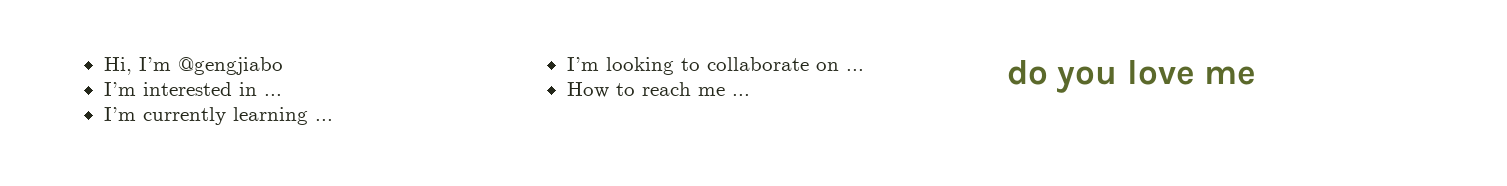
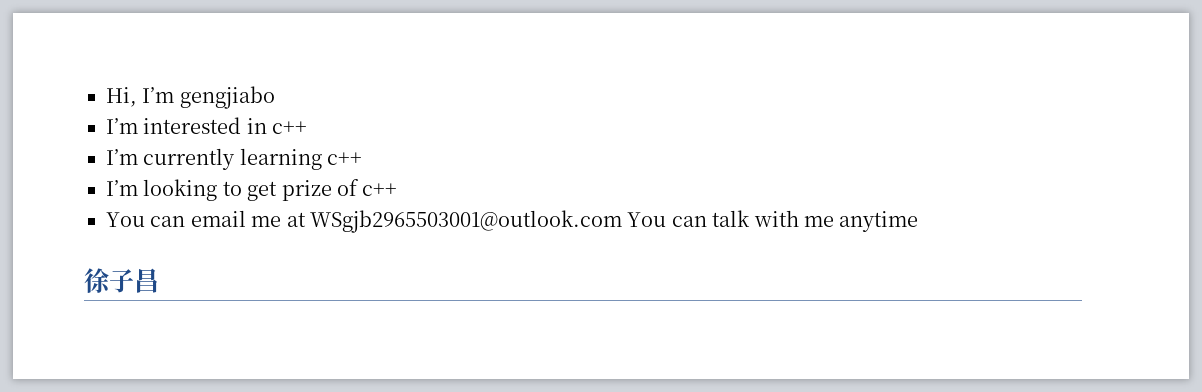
- Hi, I’m @gengjiabo
+ Hi, I’m gengjiabo
- I’m interested in ...
+ I’m interested in c++
- I’m currently learning ...
+ I’m currently learning c++
- I’m looking to collaborate on ...
- How to reach me ...
- do you love me
+ I’m looking to get prize of c++
+ You can email me at WSgjb2965503001@outlook.com You can talk with me anytime
+ 徐子昌

